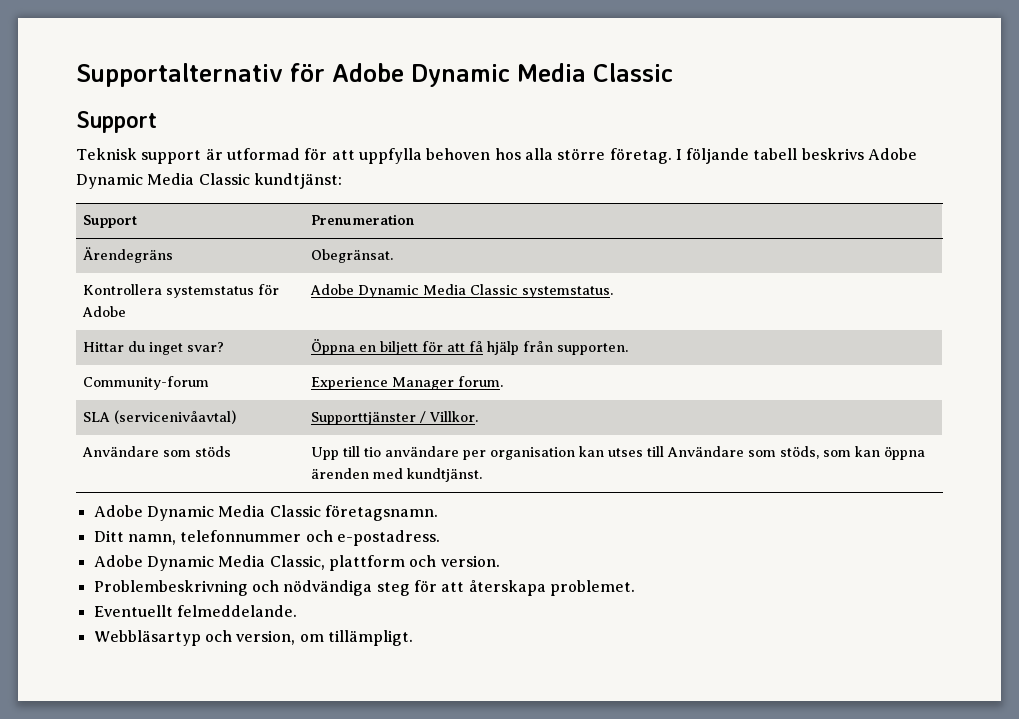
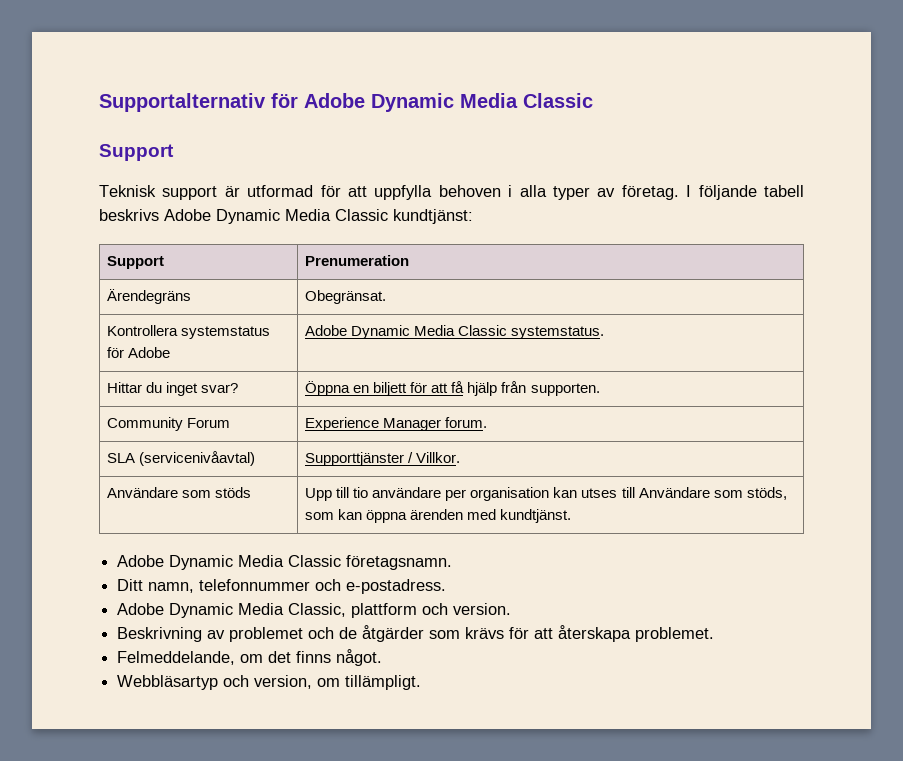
- Teknisk support är utformad för att uppfylla behoven hos alla större företag.
+ Teknisk support är utformad för att uppfylla behoven i alla typer av företag.
- Community-forum | Experience Manager forum.
+ Community Forum | Experience Manager forum.
- Problembeskrivning och nödvändiga steg för att återskapa problemet.
+ Beskrivning av problemet och de åtgärder som krävs för att återskapa problemet.
- Eventuellt felmeddelande.
+ Felmeddelande, om det finns något.

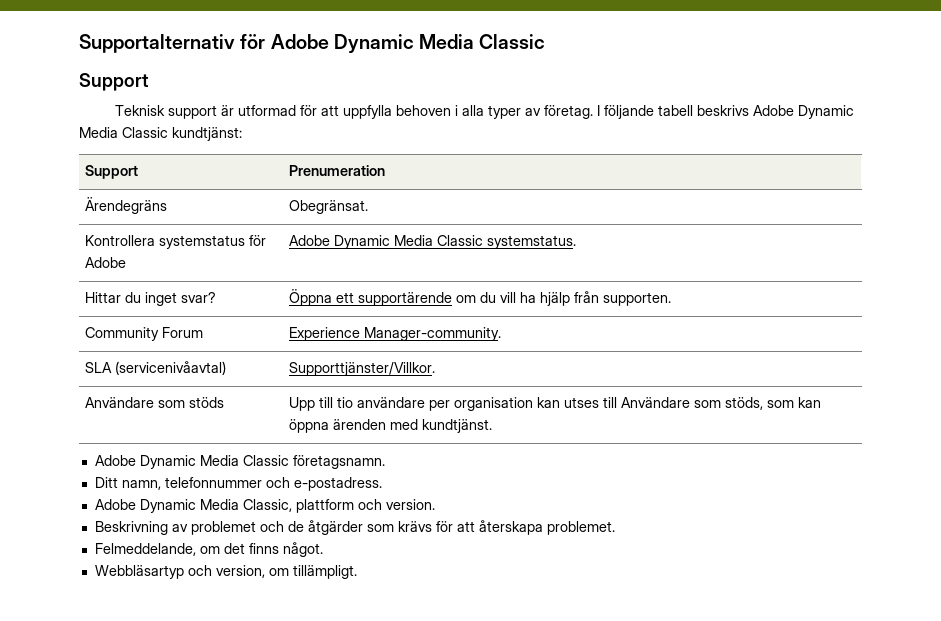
- Hittar du inget svar? | Öppna en biljett för att få hjälp från supporten.
+ Hittar du inget svar? | Öppna ett supportärende om du vill ha hjälp från supporten.
- Community Forum | Experience Manager forum.
+ Community Forum | Experience Manager-community.
- SLA (servicenivåavtal) | Supporttjänster / Villkor.
+ SLA (servicenivåavtal) | Supporttjänster/Villkor.

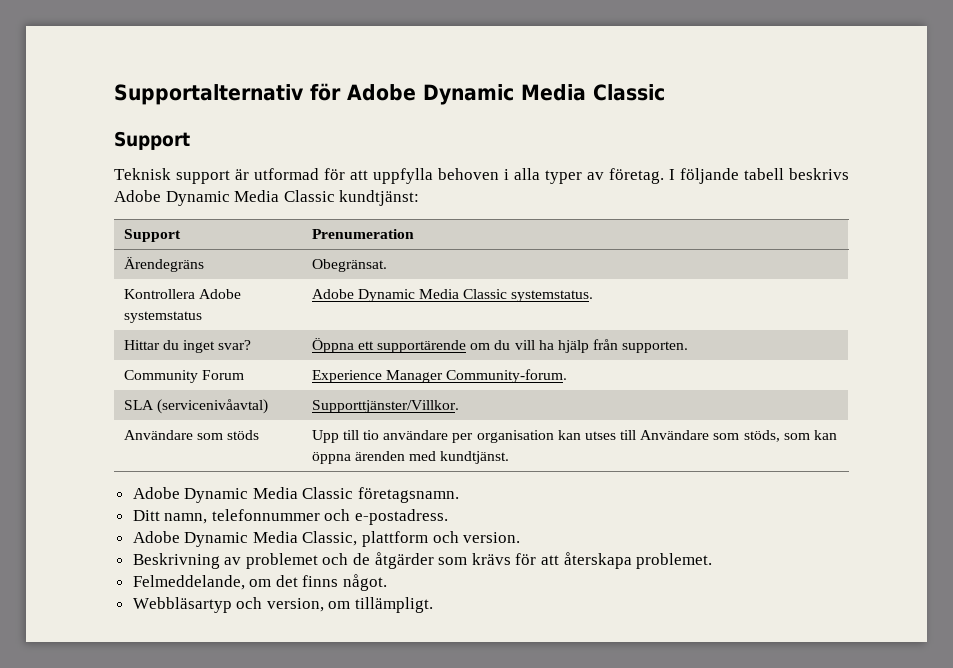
- Kontrollera systemstatus för Adobe | Adobe Dynamic Media Classic systemstatus.
+ Kontrollera Adobe systemstatus | Adobe Dynamic Media Classic systemstatus.
- Community Forum | Experience Manager-community.
+ Community Forum | Experience Manager Community-forum.

